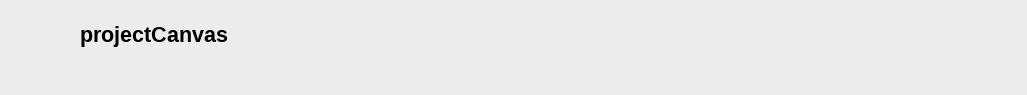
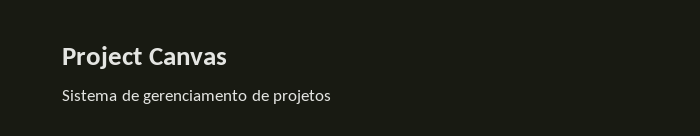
- projectCanvas
+ Project Canvas
+ Sistema de gerenciamento de projetos

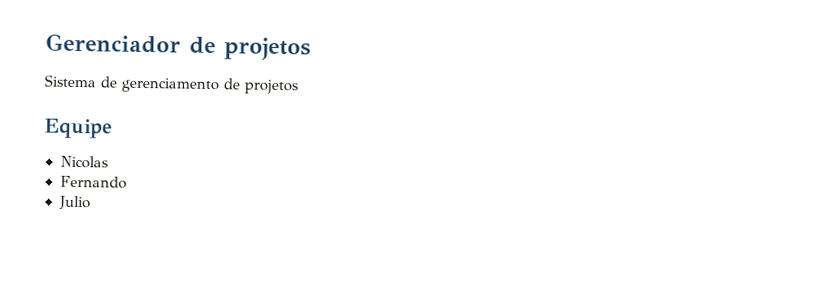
- Project Canvas
+ Gerenciador de projetos
+ Equipe
+ Nicolas
+ Fernando
+ Julio

